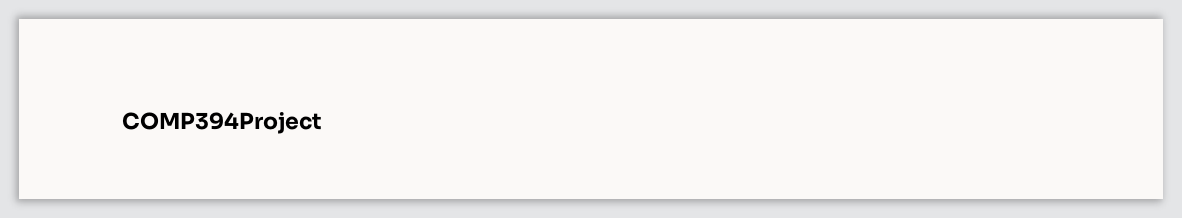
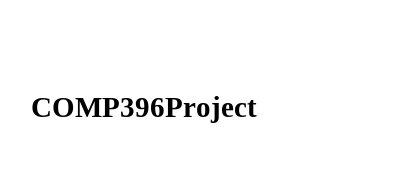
- COMP394Project
+ COMP396Project

